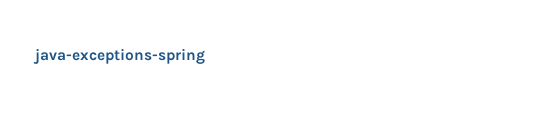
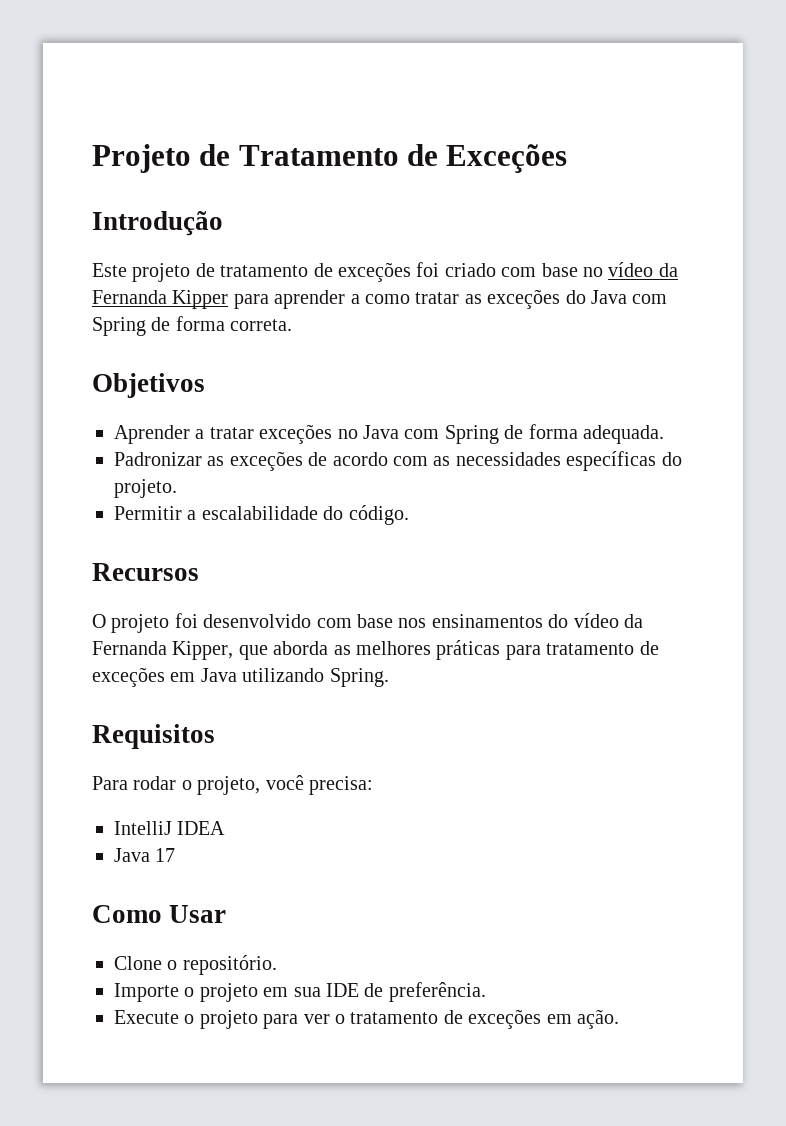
- java-exceptions-spring
+ Projeto de Tratamento de Exceções
+ Introdução
+ Este projeto de tratamento de exceções foi criado com base no vídeo da Fernanda Kipper para aprender a como tratar as exceções do Java com Spring de forma correta.
+ Objetivos
+ Aprender a tratar exceções no Java com Spring de forma adequada.
+ Padronizar as exceções de acordo com as necessidades específicas do projeto.
+ Permitir a escalabilidade do código.
+ Recursos
+ O projeto foi desenvolvido com base nos ensinamentos do vídeo da Fernanda Kipper, que aborda as melhores práticas para tratamento de exceções em Java utilizando Spring.
+ Requisitos
+ Para rodar o projeto, você precisa:
+ IntelliJ IDEA
+ Java 17
+ Como Usar
+ Clone o repositório.
+ Importe o projeto em sua IDE de preferência.
+ Execute o projeto para ver o tratamento de exceções em ação.

